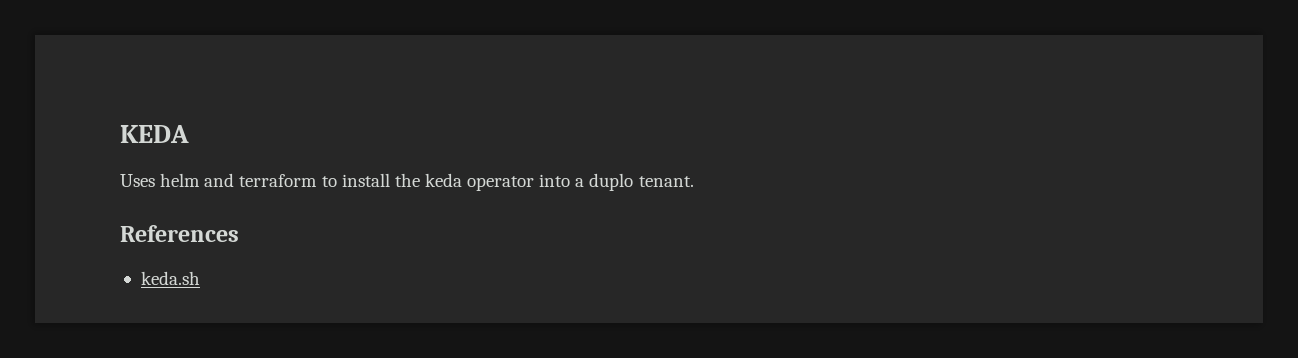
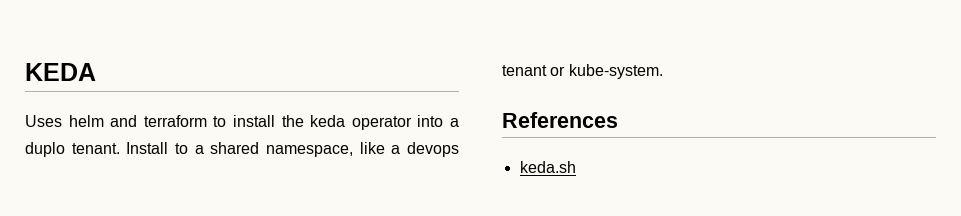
+ Install to a shared namespace, like a devops tenant or kube-system.

